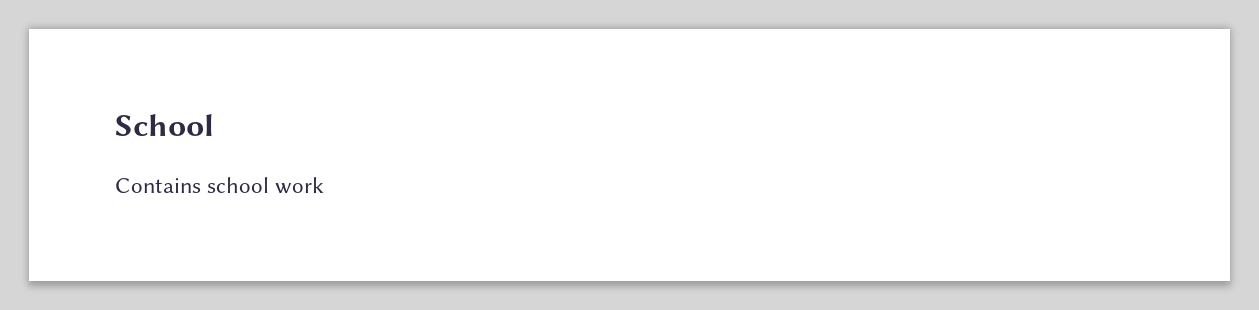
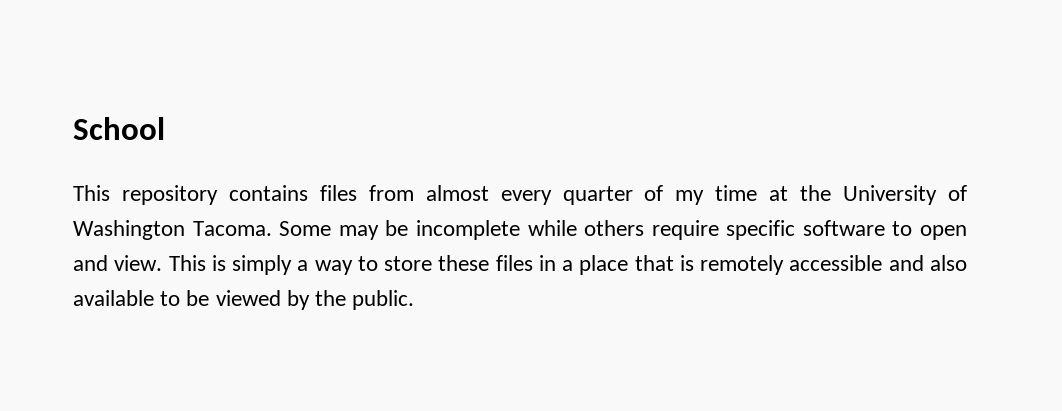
- Contains school work
+ This repository contains files from almost every quarter of my time at the University of Washington Tacoma. Some may be incomplete while others require specific software to open and view. This is simply a way to store these files in a place that is remotely accessible and also available to be viewed by the public.

